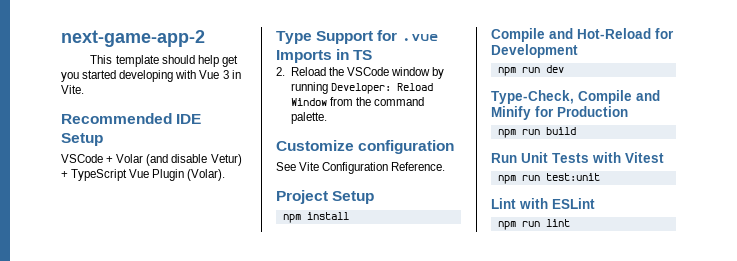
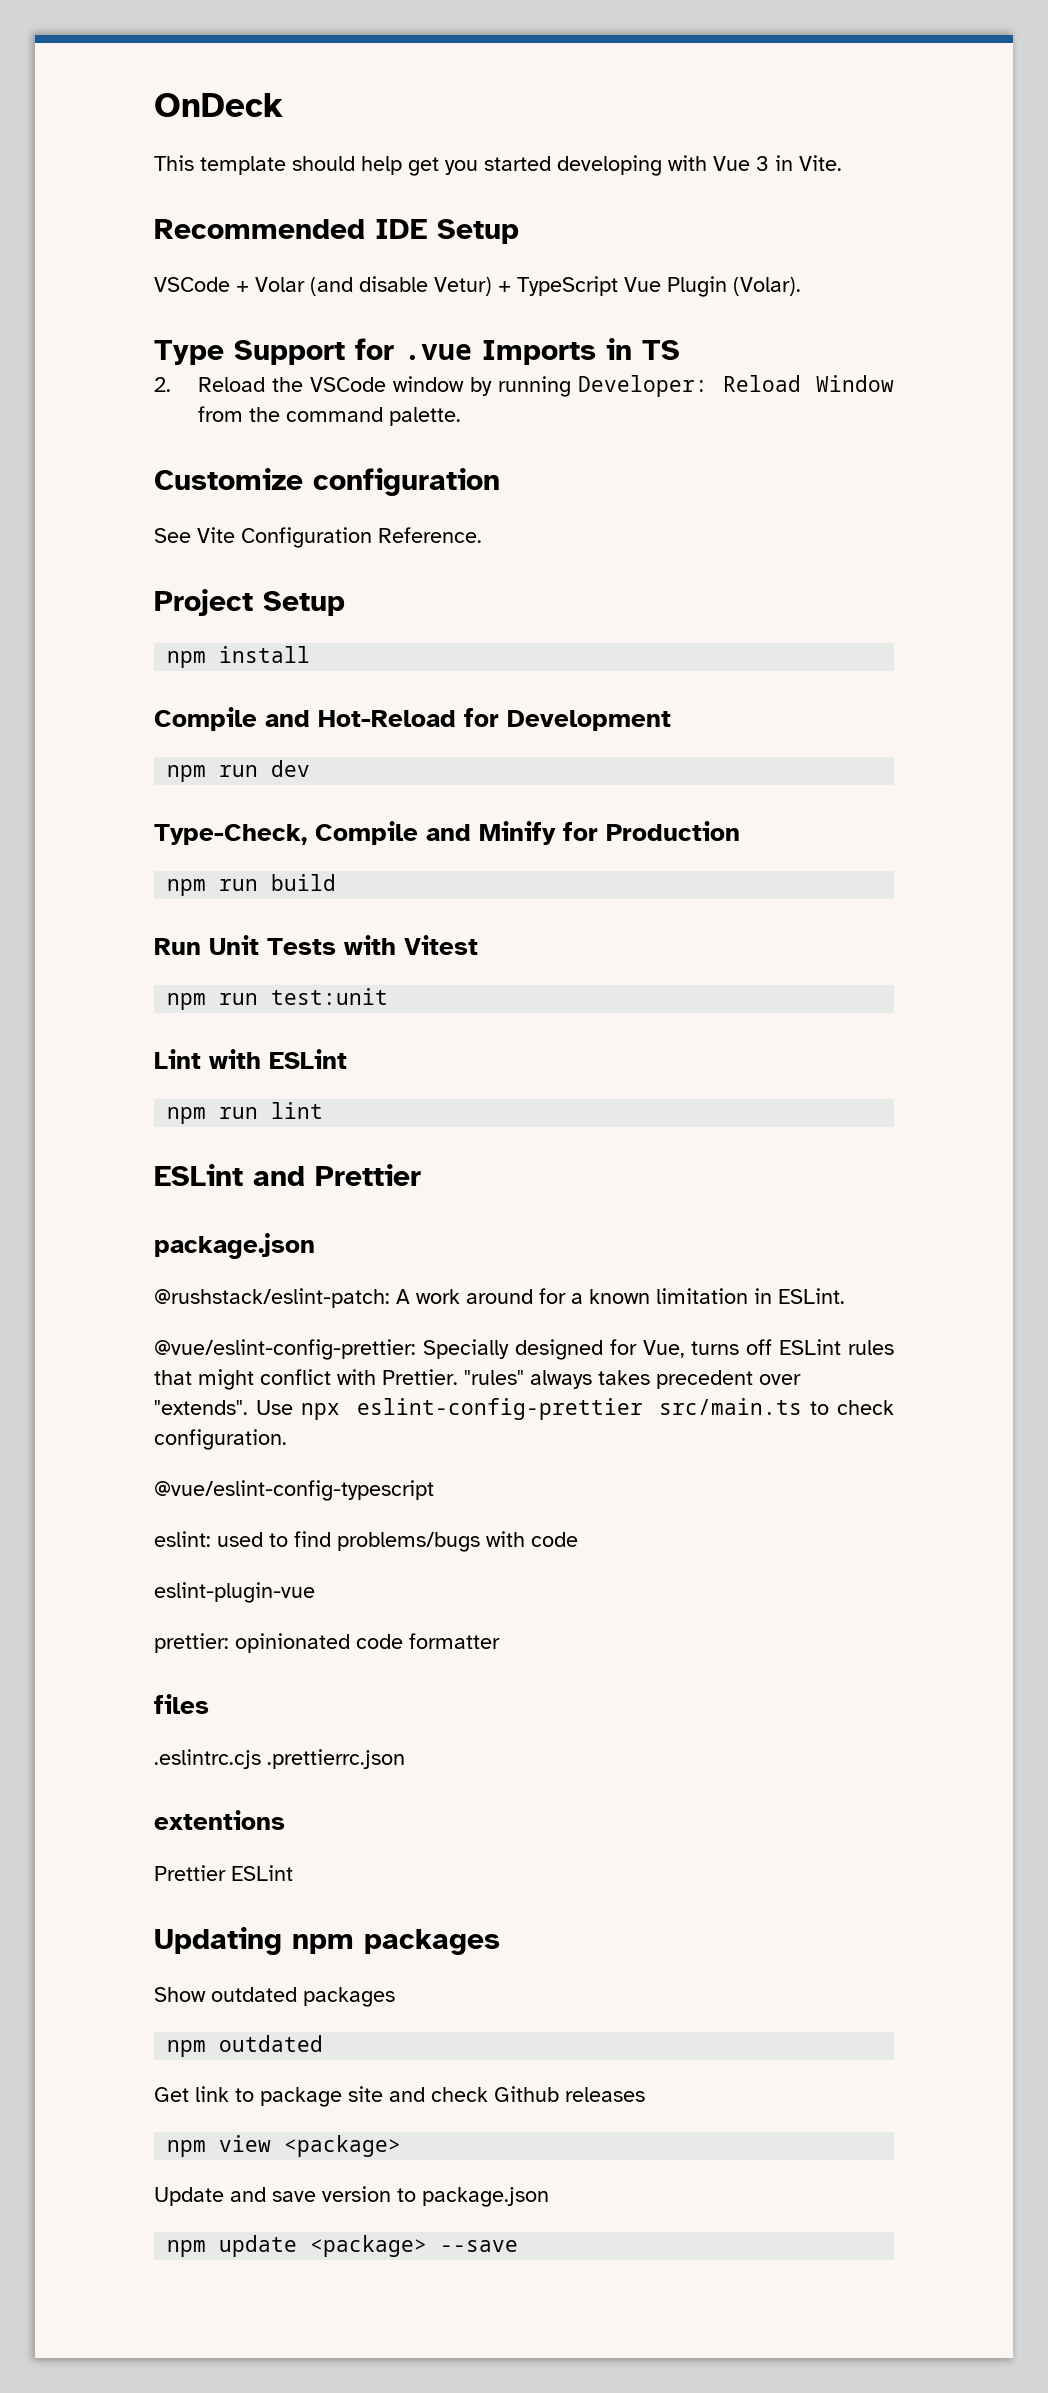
- next-game-app-2
+ OnDeck
+ ESLint and Prettier
+ package.json
+ @rushstack/eslint-patch: A work around for a known limitation in ESLint.
+ @vue/eslint-config-prettier: Specially designed for Vue, turns off ESLint rules that might conflict with Prettier. "rules" always takes precedent over "extends". Use npx eslint-config-prettier src/main.ts to check configuration.
+ @vue/eslint-config-typescript
+ eslint: used to find problems/bugs with code
+ eslint-plugin-vue
+ prettier: opinionated code formatter
+ files
+ .eslintrc.cjs .prettierrc.json
+ extentions
+ Prettier ESLint
+ Updating npm packages
+ Show outdated packages
+ npm outdated
+ Get link to package site and check Github releases
+ npm view <package>
+ Update and save version to package.json
+ npm update <package> --save

